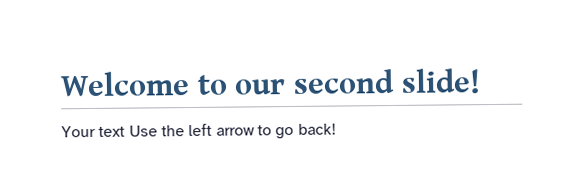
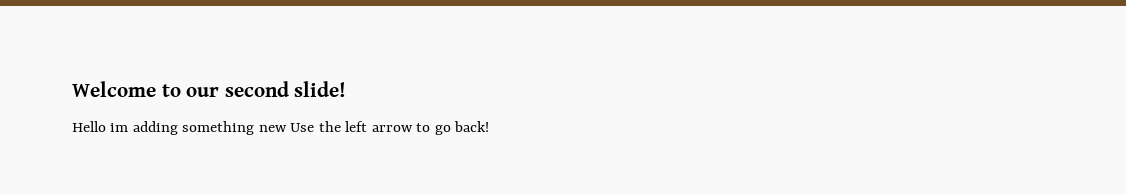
- Your text Use the left arrow to go back!
+ Hello im adding something new Use the left arrow to go back!

